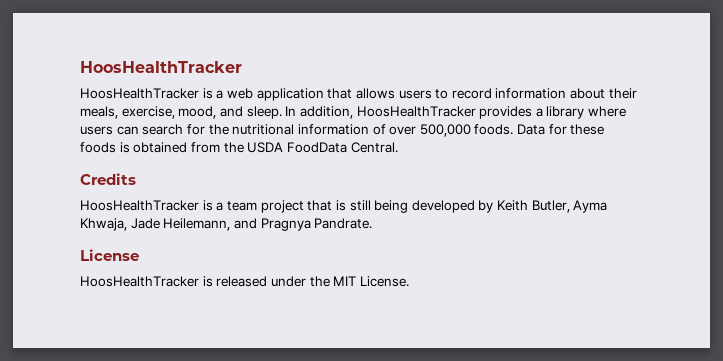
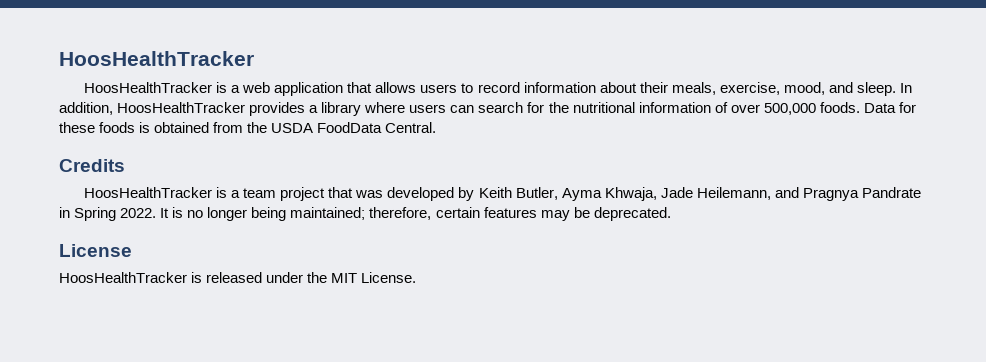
- HoosHealthTracker is a team project that is still being developed by Keith Butler, Ayma Khwaja, Jade Heilemann, and Pragnya Pandrate.
+ HoosHealthTracker is a team project that was developed by Keith Butler, Ayma Khwaja, Jade Heilemann, and Pragnya Pandrate in Spring 2022. It is no longer being maintained; therefore, certain features may be deprecated.

